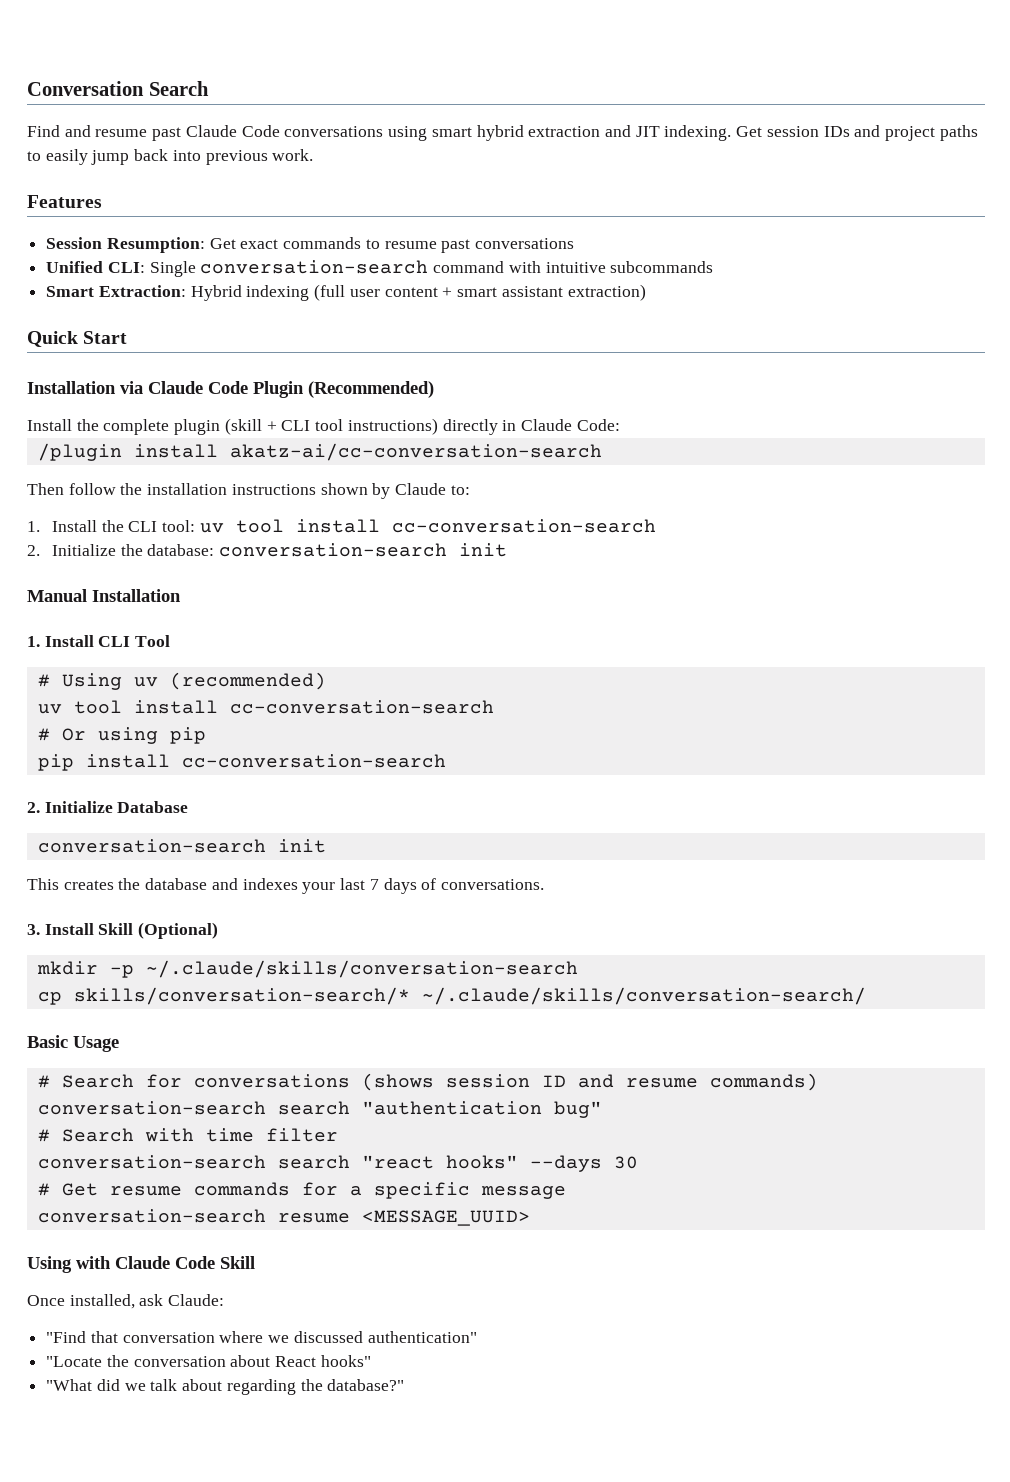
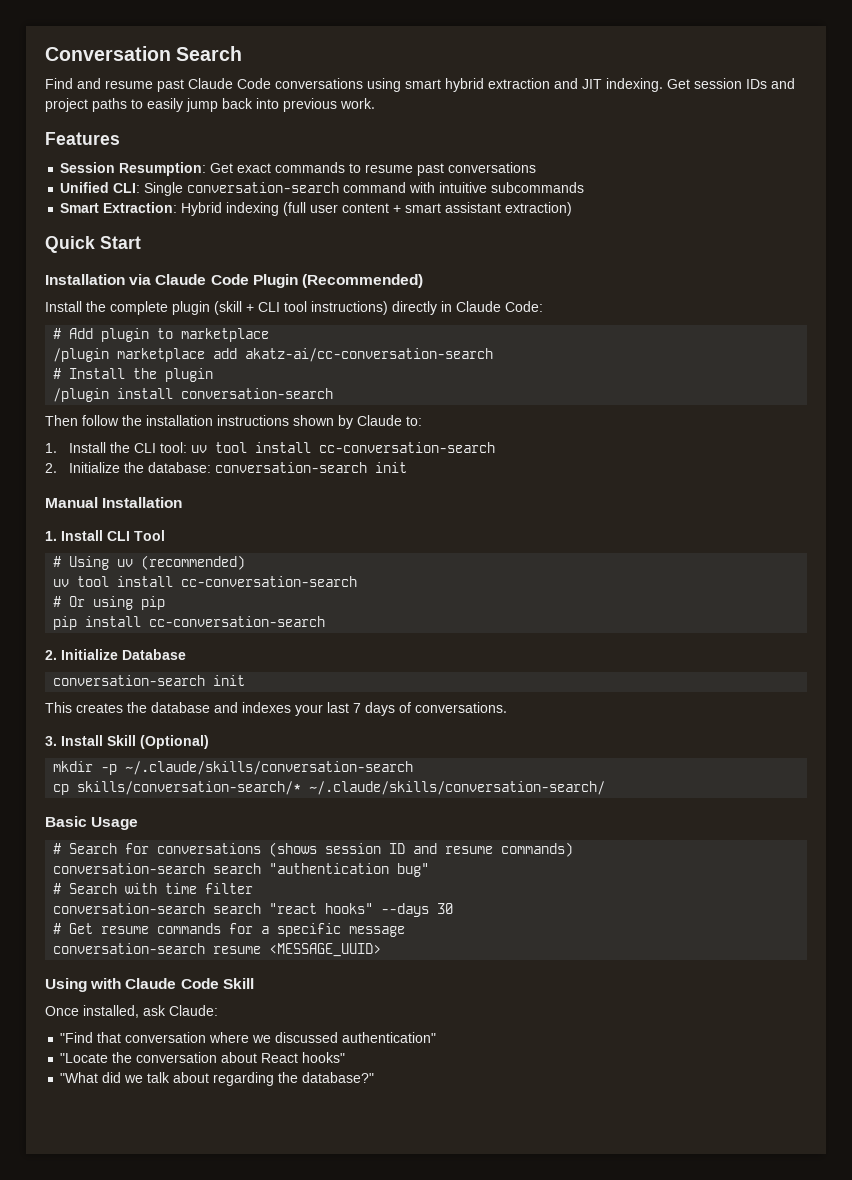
+ # Add plugin to marketplace
+ /plugin marketplace add akatz-ai/cc-conversation-search
+ # Install the plugin
- /plugin install akatz-ai/cc-conversation-search
+ /plugin install conversation-search

